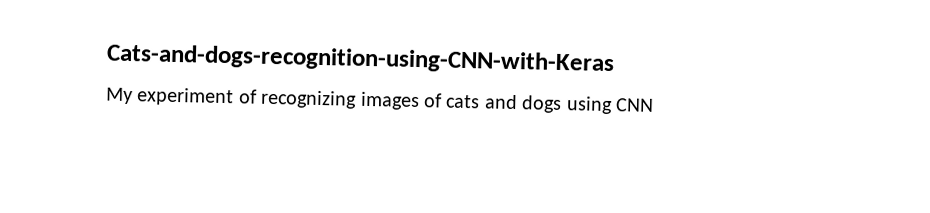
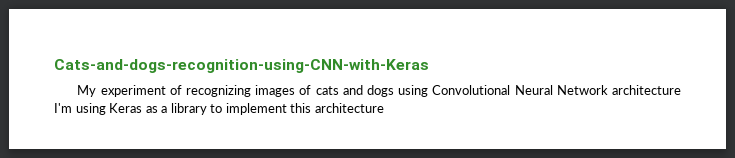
- My experiment of recognizing images of cats and dogs using CNN
+ My experiment of recognizing images of cats and dogs using Convolutional Neural Network architecture I'm using Keras as a library to implement this architecture

